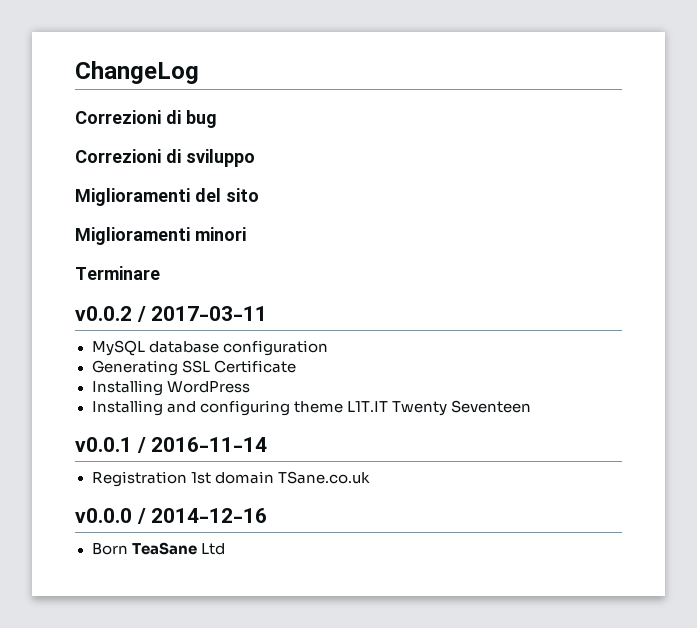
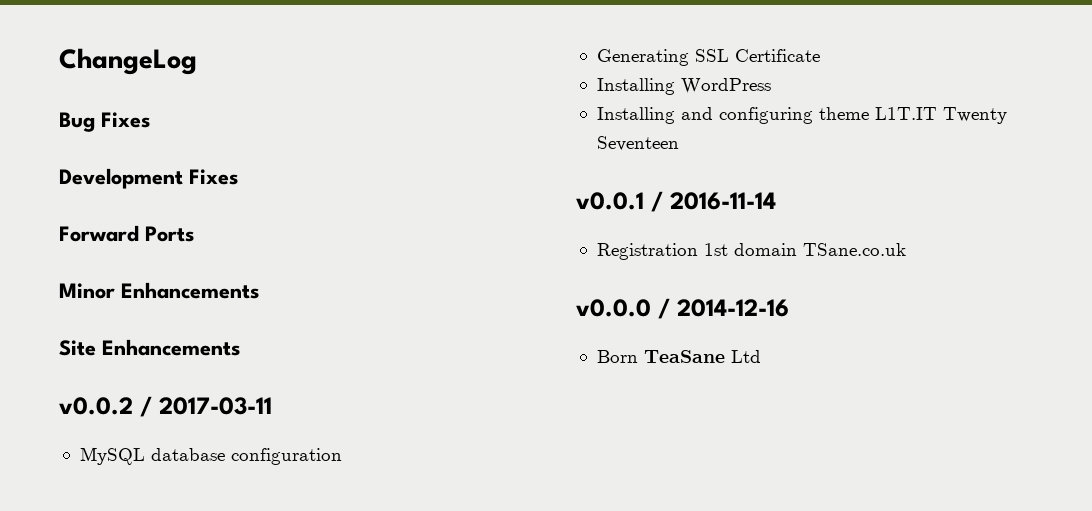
- Correzioni di bug
- Correzioni di sviluppo
- Miglioramenti del sito
- Miglioramenti minori
- Terminare
+ Bug Fixes
+ Development Fixes
+ Forward Ports
+ Minor Enhancements
+ Site Enhancements

